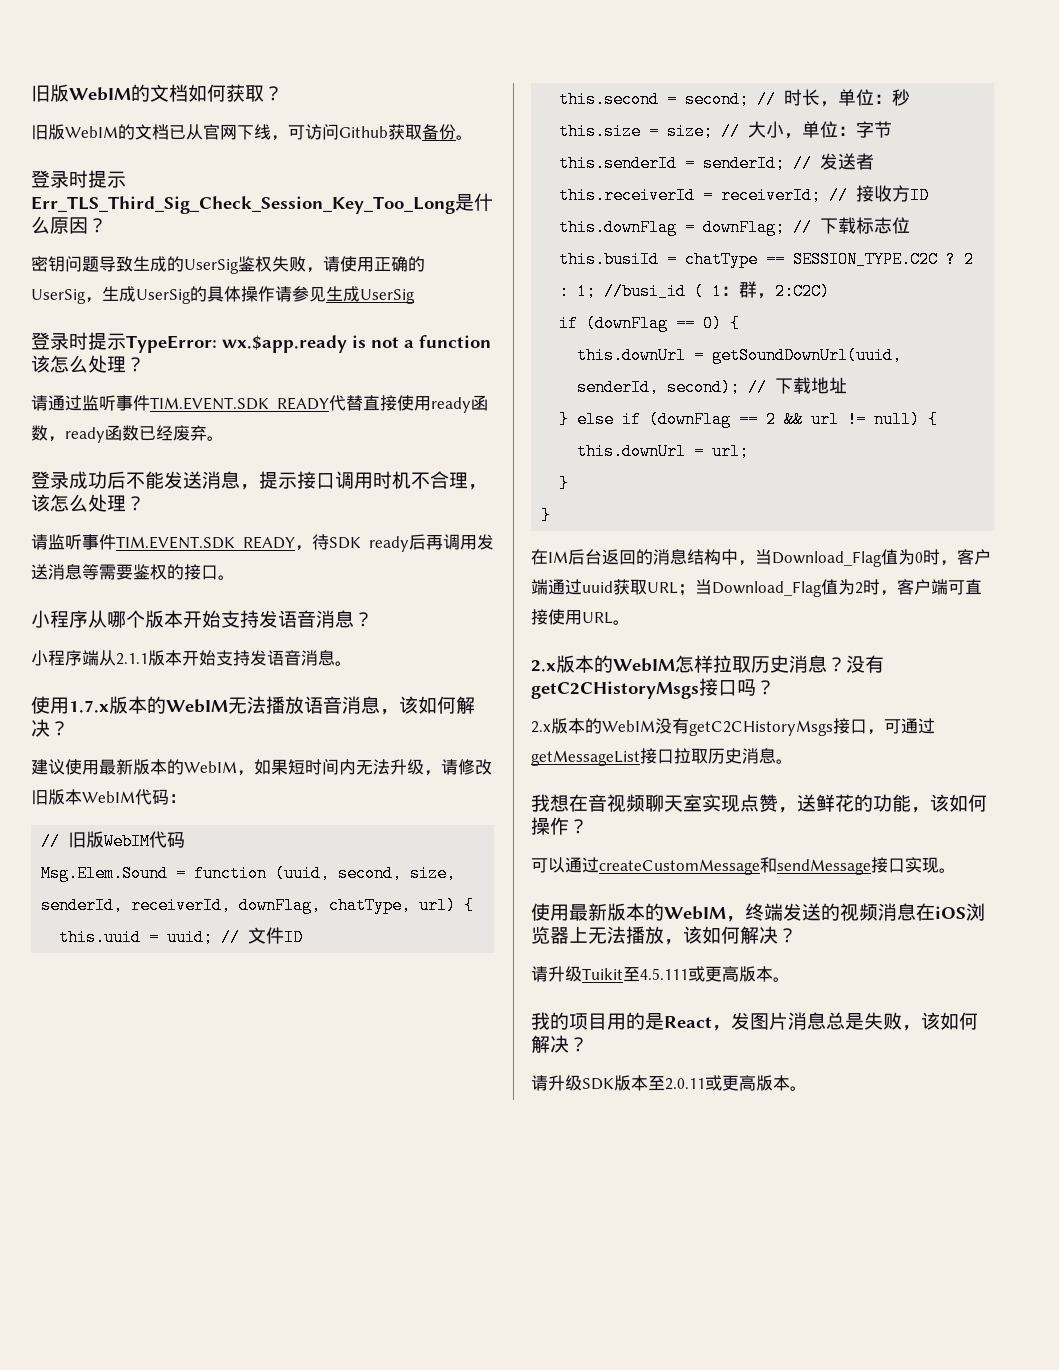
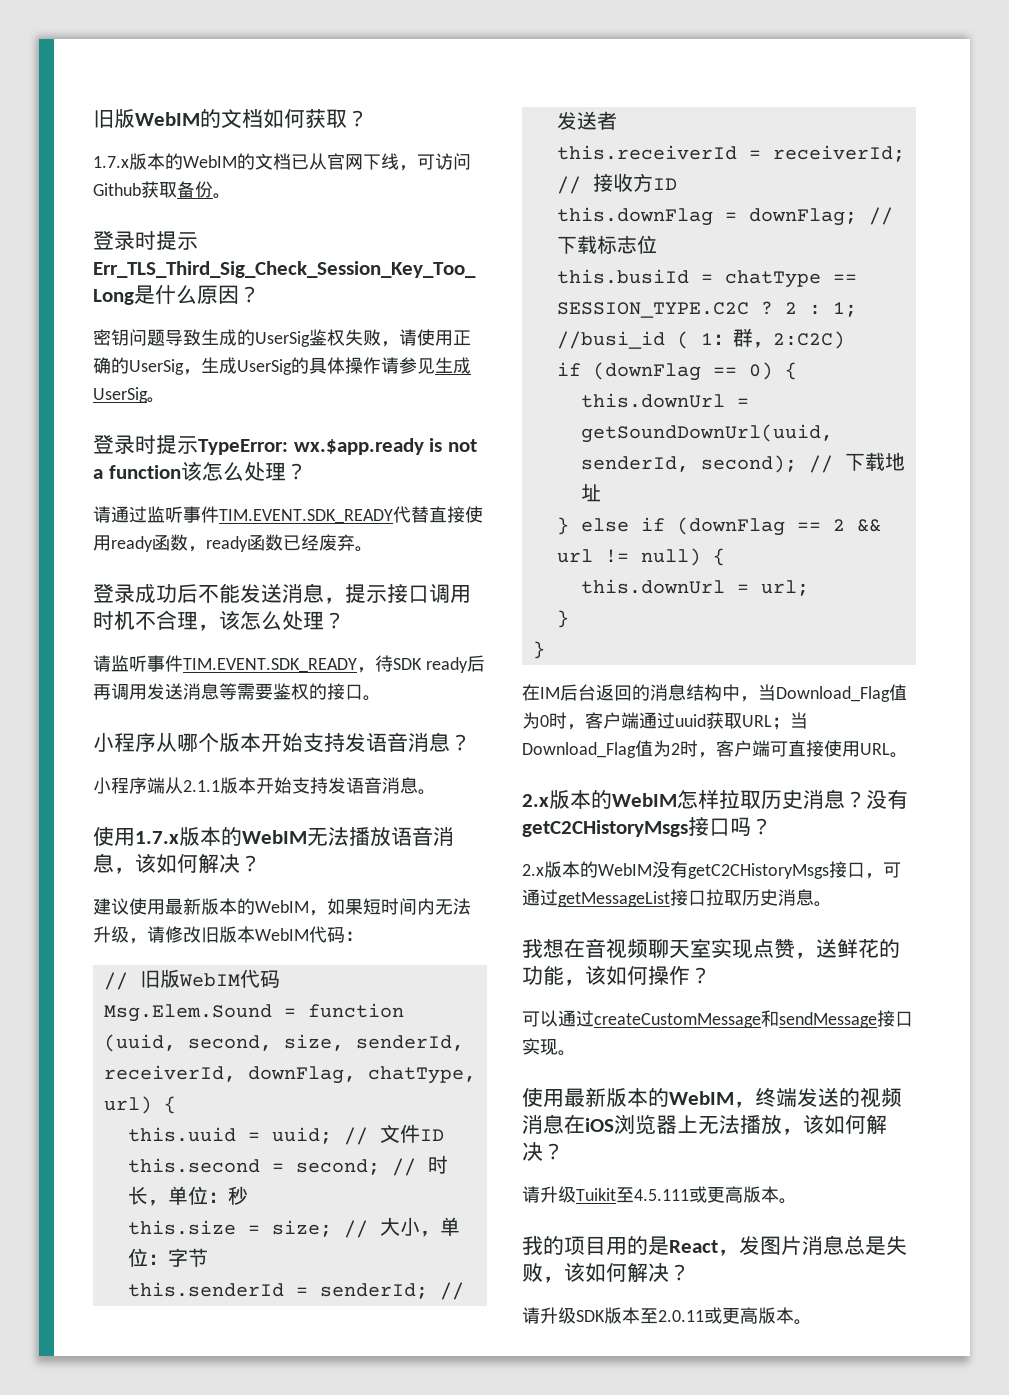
- 旧版WebIM的文档已从官网下线，可访问Github获取备份。
+ 1.7.x版本的WebIM的文档已从官网下线，可访问Github获取备份。
- 密钥问题导致生成的UserSig鉴权失败，请使用正确的UserSig，生成UserSig的具体操作请参见生成UserSig
+ 密钥问题导致生成的UserSig鉴权失败，请使用正确的UserSig，生成UserSig的具体操作请参见生成UserSig。

